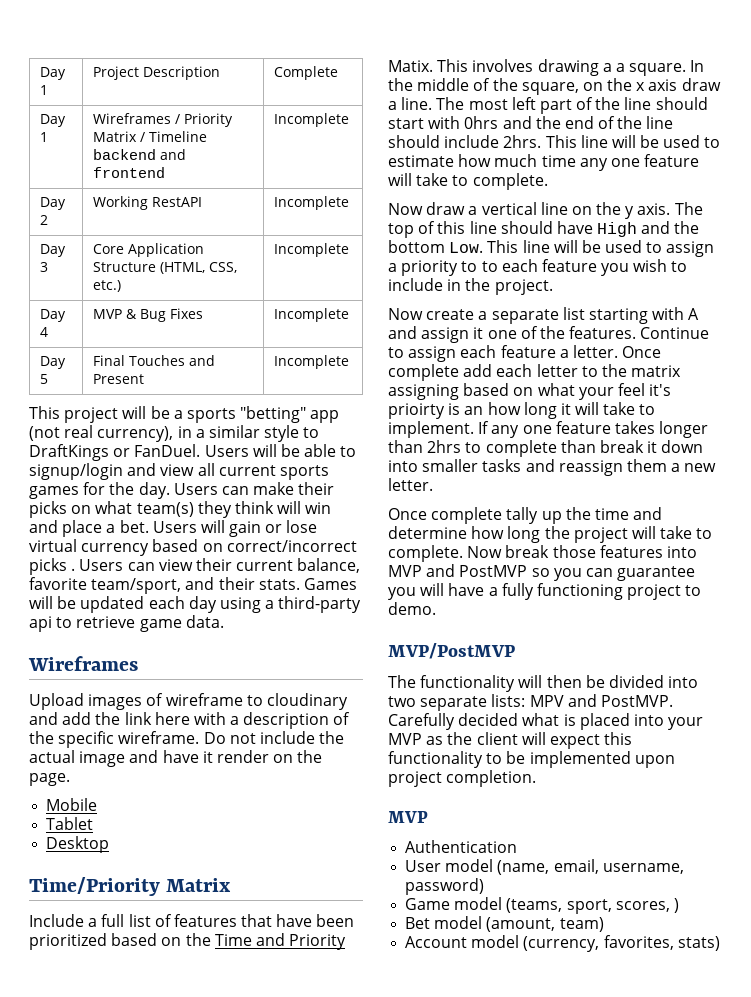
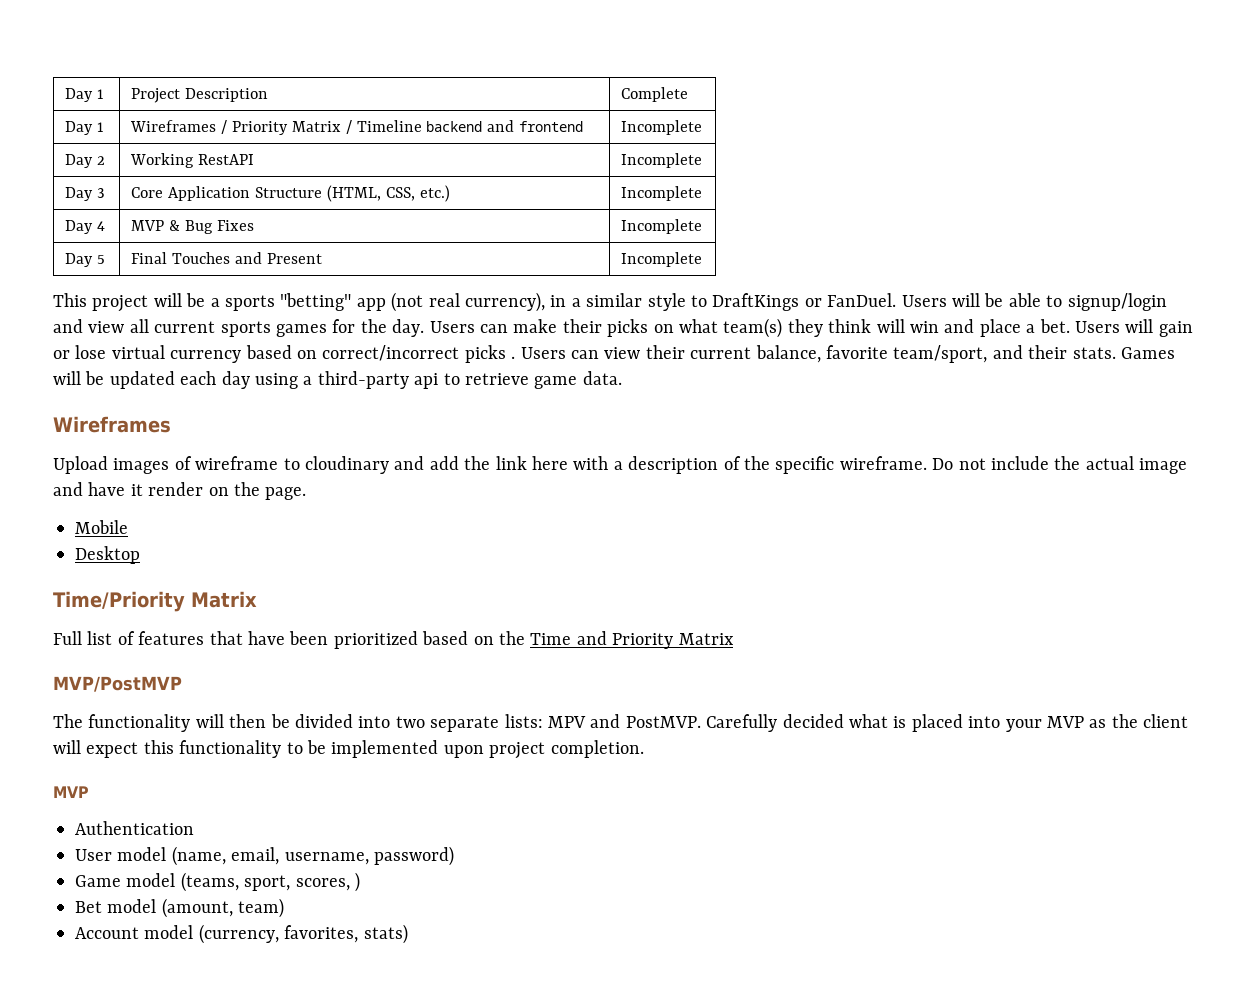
- Tablet
- Include a full list of features that have been prioritized based on the Time and Priority Matix. This involves drawing a a square. In the middle of the square, on the x axis draw a line. The most left part of the line should start with 0hrs and the end of the line should include 2hrs. This line will be used to estimate how much time any one feature will take to complete.
- Now draw a vertical line on the y axis. The top of this line should have High and the bottom Low. This line will be used to assign a priority to to each feature you wish to include in the project.
- Now create a separate list starting with A and assign it one of the features. Continue to assign each feature a letter. Once complete add each letter to the matrix assigning based on what your feel it's prioirty is an how long it will take to implement. If any one feature takes longer than 2hrs to complete than break it down into smaller tasks and reassign them a new letter.
- Once complete tally up the time and determine how long the project will take to complete. Now break those features into MVP and PostMVP so you can guarantee you will have a fully functioning project to demo.
+ Full list of features that have been prioritized based on the Time and Priority Matrix

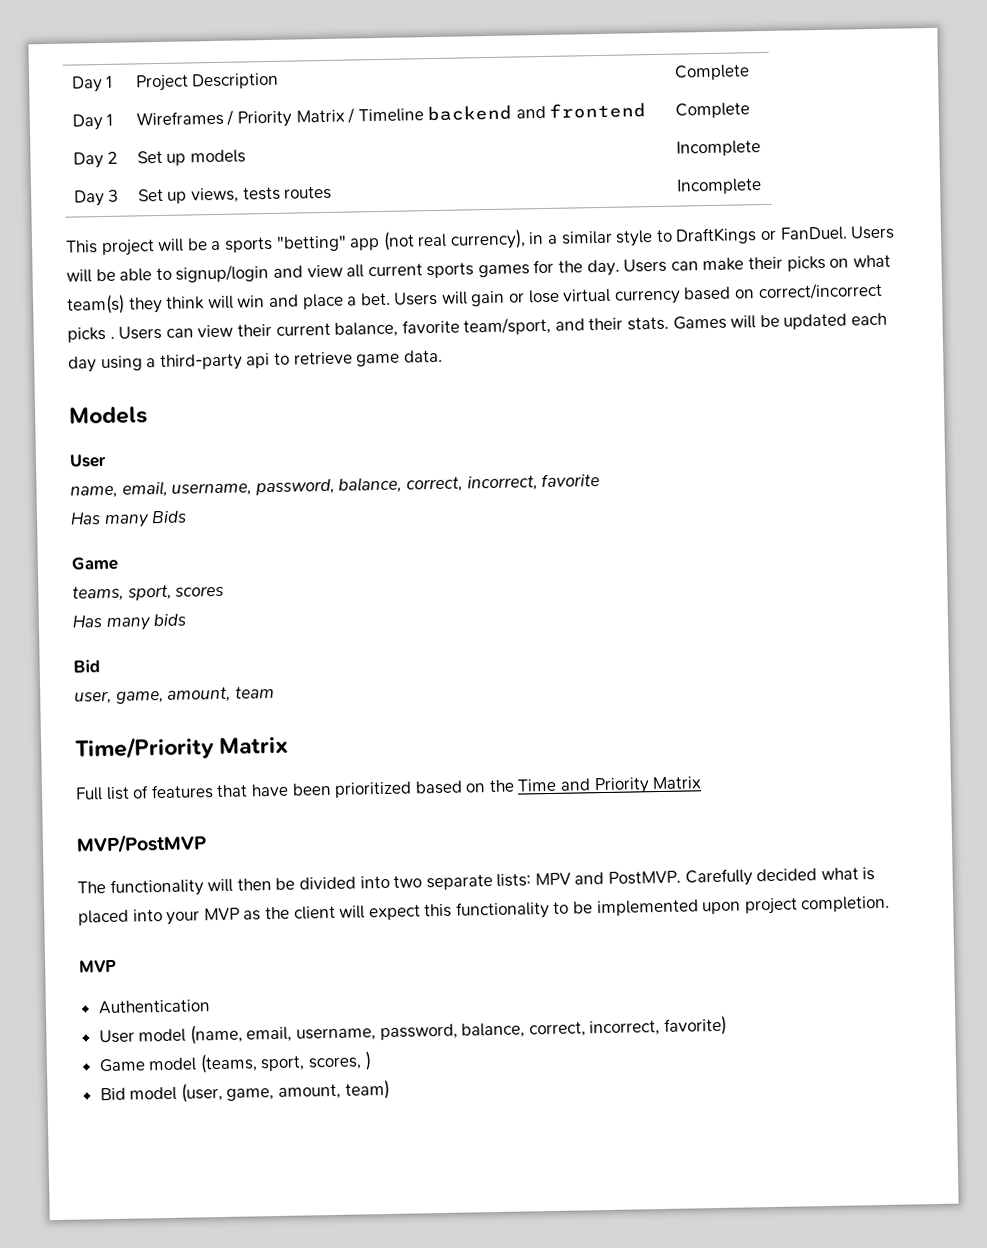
- Day 1 | Wireframes / Priority Matrix / Timeline backend and frontend | Incomplete
+ Day 1 | Wireframes / Priority Matrix / Timeline backend and frontend | Complete
- Day 2 | Working RestAPI | Incomplete
+ Day 2 | Set up models | Incomplete
- Day 3 | Core Application Structure (HTML, CSS, etc.) | Incomplete
- Day 4 | MVP & Bug Fixes | Incomplete
- Day 5 | Final Touches and Present | Incomplete
+ Day 3 | Set up views, tests routes | Incomplete
  Games will be updated each day using a third-party api to retrieve game data.
- Wireframes
- Upload images of wireframe to cloudinary and add the link here with a description of the specific wireframe. Do not include the actual image and have it render on the page.
- Mobile
- Desktop
+ Models
+ User
+ name, email, username, password, balance, correct, incorrect, favorite
+ Has many Bids
+ Game
+ teams, sport, scores
+ Has many bids
+ Bid
+ user, game, amount, team
- User model (name, email, username, password)
+ User model (name, email, username, password, balance, correct, incorrect, favorite)
- Bet model (amount, team)
- Account model (currency, favorites, stats)
+ Bid model (user, game, amount, team)

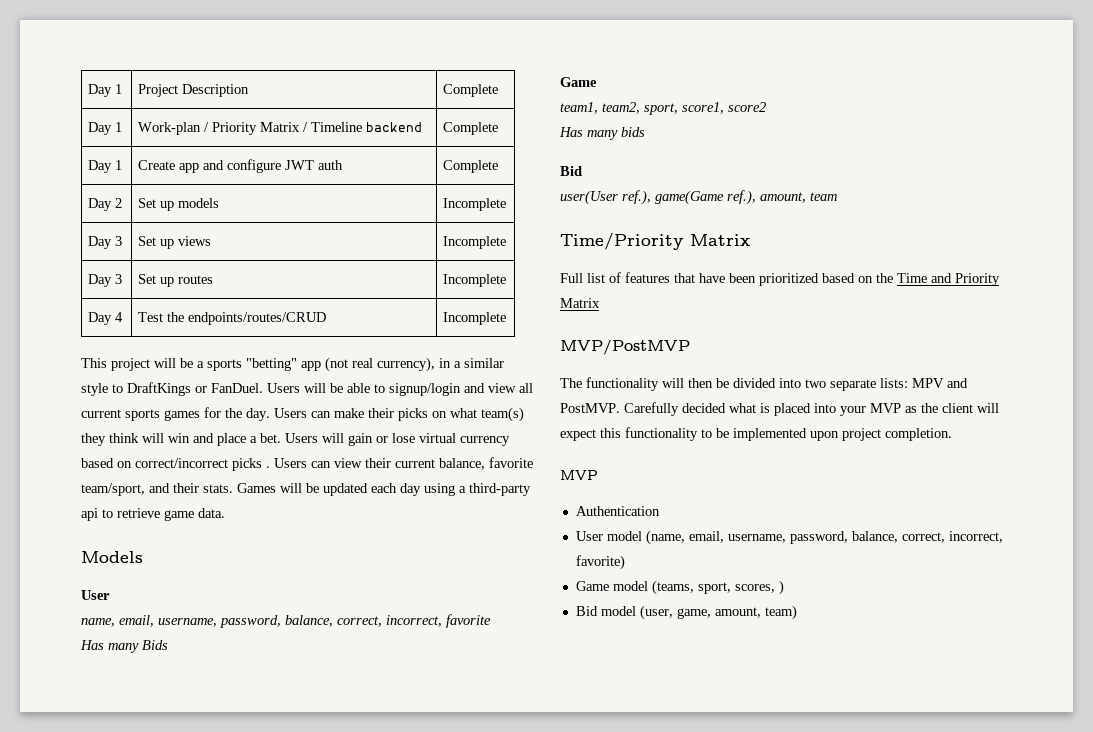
- Day 1 | Wireframes / Priority Matrix / Timeline backend and frontend | Complete
+ Day 1 | Work-plan / Priority Matrix / Timeline backend | Complete
+ Day 1 | Create app and configure JWT auth | Complete
- Day 3 | Set up views, tests routes | Incomplete
+ Day 3 | Set up views | Incomplete
+ Day 3 | Set up routes | Incomplete
+ Day 4 | Test the endpoints/routes/CRUD | Incomplete
- teams, sport, scores
+ team1, team2, sport, score1, score2
- user, game, amount, team
+ user(User ref.), game(Game ref.), amount, team

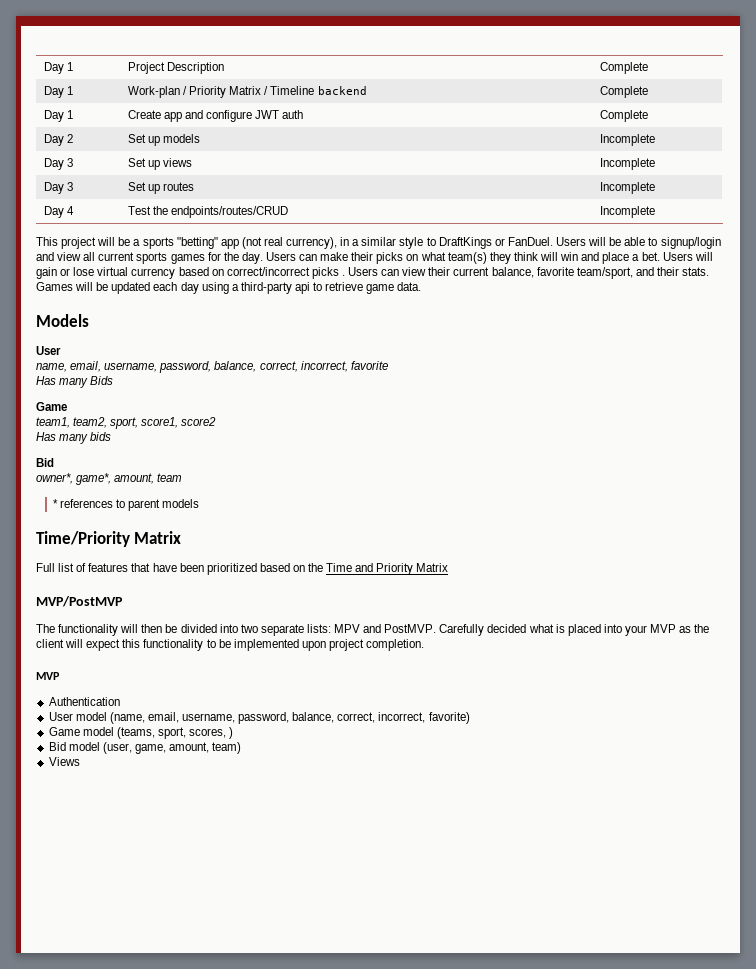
- user(User ref.), game(Game ref.), amount, team
+ owner*, game*, amount, team
+ * references to parent models
+ Views

